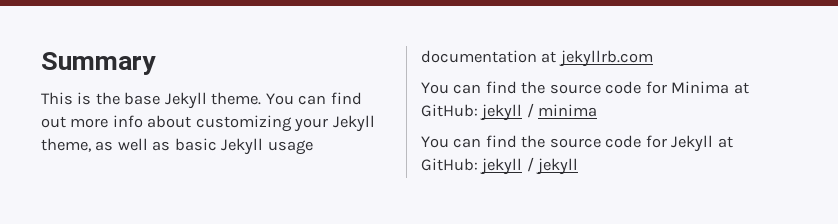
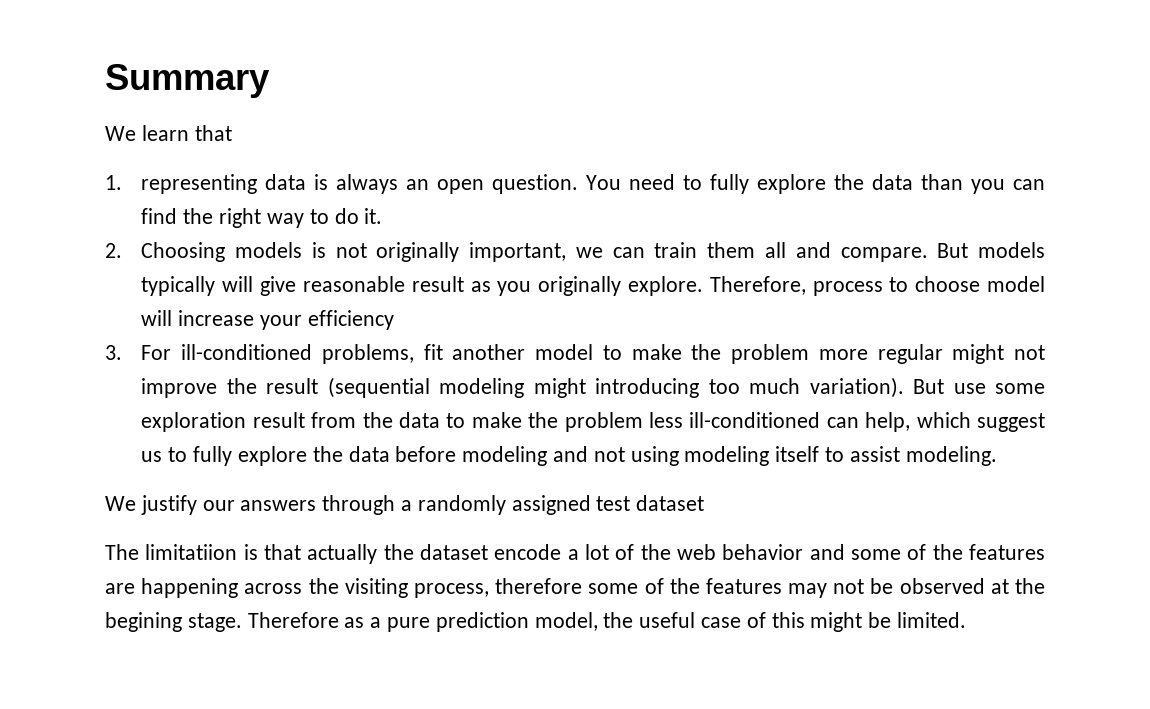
- This is the base Jekyll theme. You can find out more info about customizing your Jekyll theme, as well as basic Jekyll usage documentation at jekyllrb.com
- You can find the source code for Minima at GitHub: jekyll / minima
- You can find the source code for Jekyll at GitHub: jekyll / jekyll
+ We learn that
+ 1. representing data is always an open question. You need to fully explore the data than you can find the right way to do it.
+ 2. Choosing models is not originally important, we can train them all and compare. But models typically will give reasonable result as you originally explore. Therefore, process to choose model will increase your efficiency
+ 3. For ill-conditioned problems, fit another model to make the problem more regular might not improve the result (sequential modeling might introducing too much variation). But use some exploration result from the data to make the problem less ill-conditioned can help, which suggest us to fully explore the data before modeling and not using modeling itself to assist modeling.
+ We justify our answers through a randomly assigned test dataset
+ The limitatiion is that actually the dataset encode a lot of the web behavior and some of the features are happening across the visiting process, therefore some of the features may not be observed at the begining stage. Therefore as a pure prediction model, the useful case of this might be limited.

